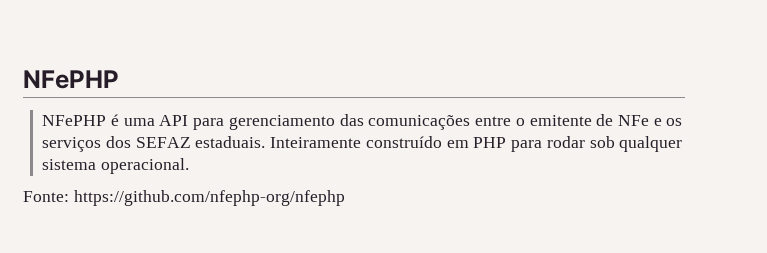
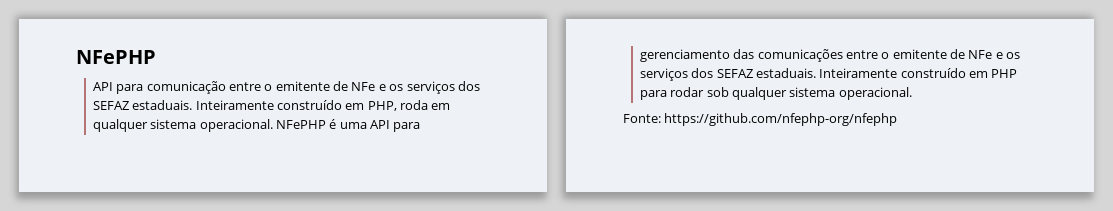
+ API para comunicação entre o emitente de NFe e os serviços dos SEFAZ estaduais. Inteiramente construído em PHP, roda em qualquer sistema operacional.

